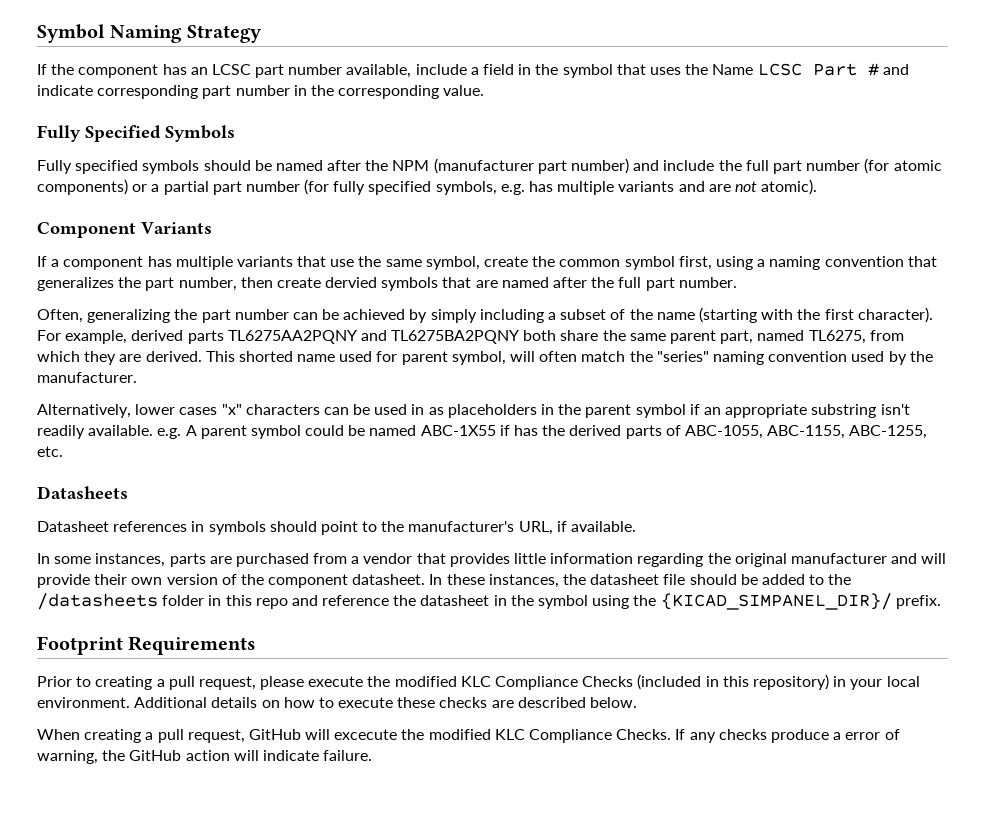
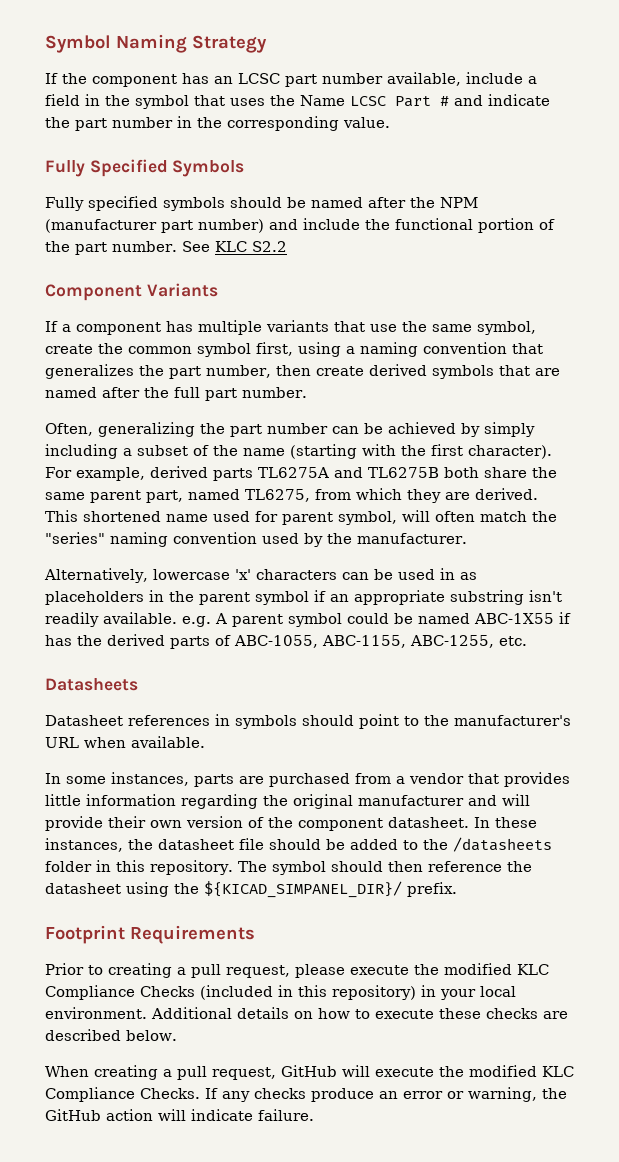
- If the component has an LCSC part number available, include a field in the symbol that uses the Name LCSC Part # and indicate corresponding part number in the corresponding value.
+ If the component has an LCSC part number available, include a field in the symbol that uses the Name LCSC Part # and indicate the part number in the corresponding value.
- Fully specified symbols should be named after the NPM (manufacturer part number) and include the full part number (for atomic components) or a partial part number (for fully specified symbols, e.g. has multiple variants and are not atomic).
+ Fully specified symbols should be named after the NPM (manufacturer part number) and include the functional portion of the part number. See KLC S2.2
- If a component has multiple variants that use the same symbol, create the common symbol first, using a naming convention that generalizes the part number, then create dervied symbols that are named after the full part number.
+ If a component has multiple variants that use the same symbol, create the common symbol first, using a naming convention that generalizes the part number, then create derived symbols that are named after the full part number.
- For example, derived parts TL6275AA2PQNY and TL6275BA2PQNY both share the same parent part, named TL6275, from which they are derived.
+ For example, derived parts TL6275A and TL6275B both share the same parent part, named TL6275, from which they are derived.
- This shorted name used for parent symbol, will often match the "series" naming convention used by the manufacturer.
+ This shortened name used for parent symbol, will often match the "series" naming convention used by the manufacturer.
- Alternatively, lower cases "x" characters can be used in as placeholders in the parent symbol if an appropriate substring isn't readily available. e.g. A parent symbol could be named ABC-1X55 if has the derived parts of ABC-1055, ABC-1155, ABC-1255, etc.
+ Alternatively, lowercase 'x' characters can be used in as placeholders in the parent symbol if an appropriate substring isn't readily available. e.g. A parent symbol could be named ABC-1X55 if has the derived parts of ABC-1055, ABC-1155, ABC-1255, etc.
- Datasheet references in symbols should point to the manufacturer's URL, if available.
+ Datasheet references in symbols should point to the manufacturer's URL when available.
- In these instances, the datasheet file should be added to the /datasheets folder in this repo and reference the datasheet in the symbol using the {KICAD_SIMPANEL_DIR}/ prefix.
+ In these instances, the datasheet file should be added to the /datasheets folder in this repository. The symbol should then reference the datasheet using the ${KICAD_SIMPANEL_DIR}/ prefix.
- When creating a pull request, GitHub will excecute the modified KLC Compliance Checks.
+ When creating a pull request, GitHub will execute the modified KLC Compliance Checks.
- If any checks produce a error of warning, the GitHub action will indicate failure.
+ If any checks produce an error or warning, the GitHub action will indicate failure.

